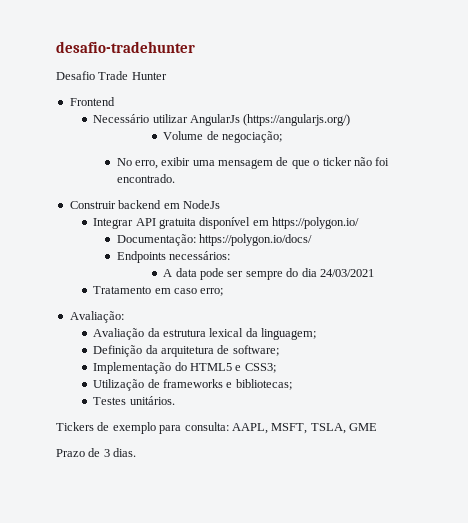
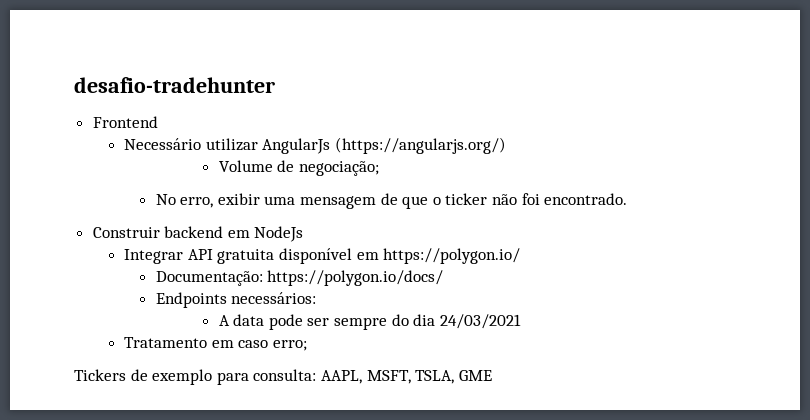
- Desafio Trade Hunter
- Avaliação:
- Avaliação da estrutura lexical da linguagem;
- Definição da arquitetura de software;
- Implementação do HTML5 e CSS3;
- Utilização de frameworks e bibliotecas;
- Testes unitários.
- Prazo de 3 dias.

